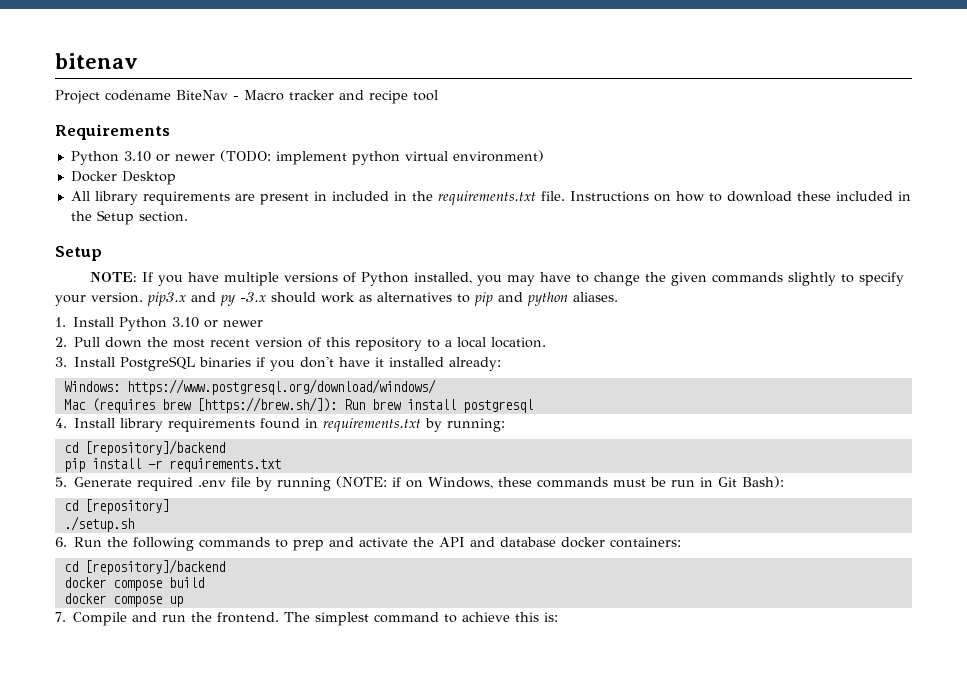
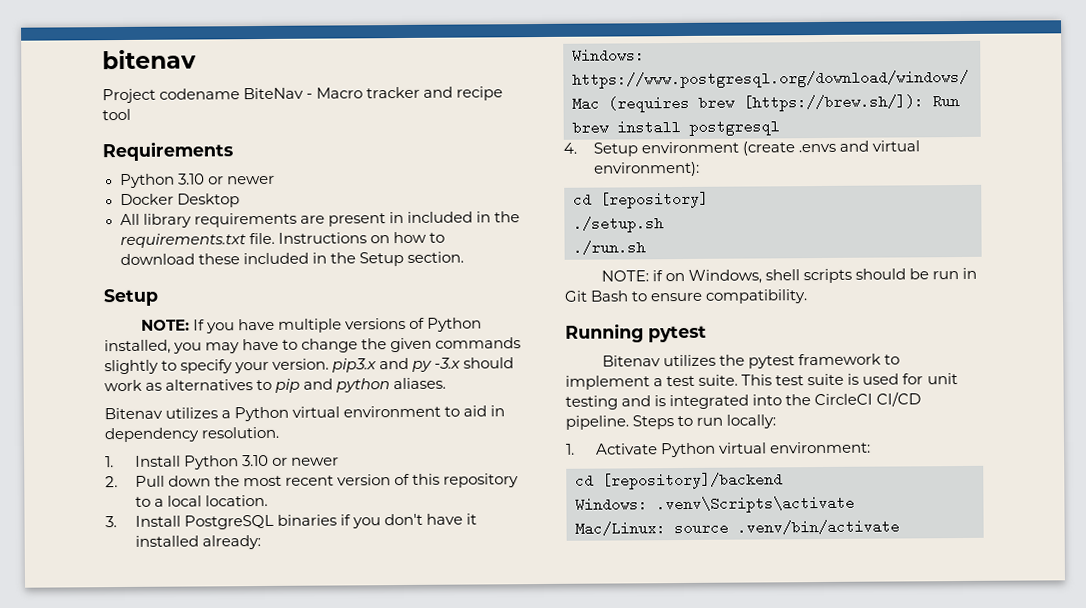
  Requirements
- Python 3.10 or newer (TODO: implement python virtual environment)
+ Python 3.10 or newer
+ Bitenav utilizes a Python virtual environment to aid in dependency resolution.
- 4. Install library requirements found in requirements.txt by running:
- cd [repository]/backend
- pip install -r requirements.txt
- 5. Generate required .env file by running (NOTE: if on Windows, these commands must be run in Git Bash):
+ 4. Setup environment (create .envs and virtual environment):
  cd [repository]
  ./setup.sh
- 6. Run the following commands to prep and activate the API and database docker containers:
+ ./run.sh
+ NOTE: if on Windows, shell scripts should be run in Git Bash to ensure compatibility.
+ Running pytest
+ Bitenav utilizes the pytest framework to implement a test suite. This test suite is used for unit testing and is integrated into the CircleCI CI/CD pipeline. Steps to run locally:
+ 1. Activate Python virtual environment:
  cd [repository]/backend
- docker compose build
- docker compose up
- 7. Compile and run the frontend. The simplest command to achieve this is:
+ Windows: .venv\Scripts\activate
+ Mac/Linux: source .venv/bin/activate

